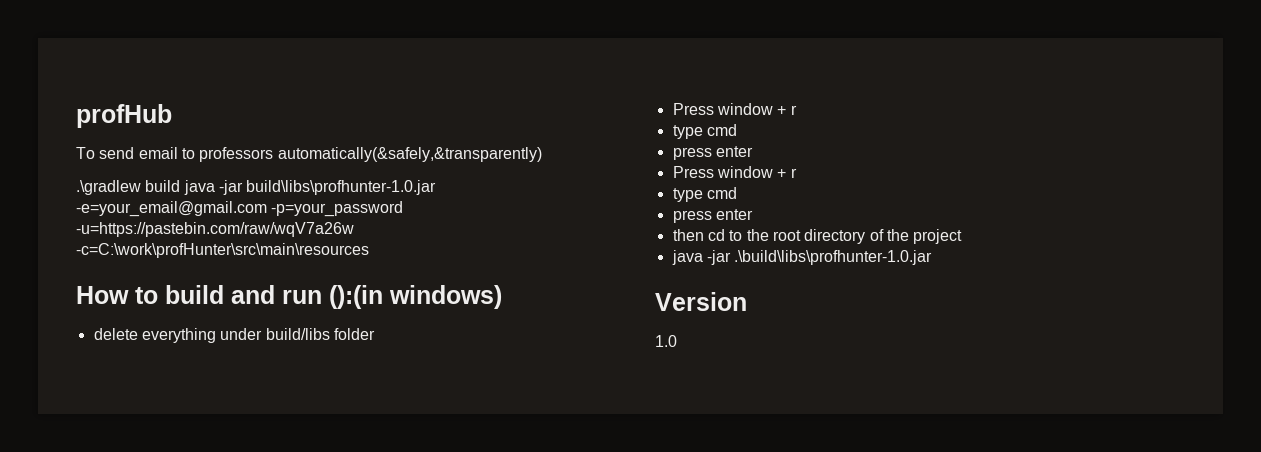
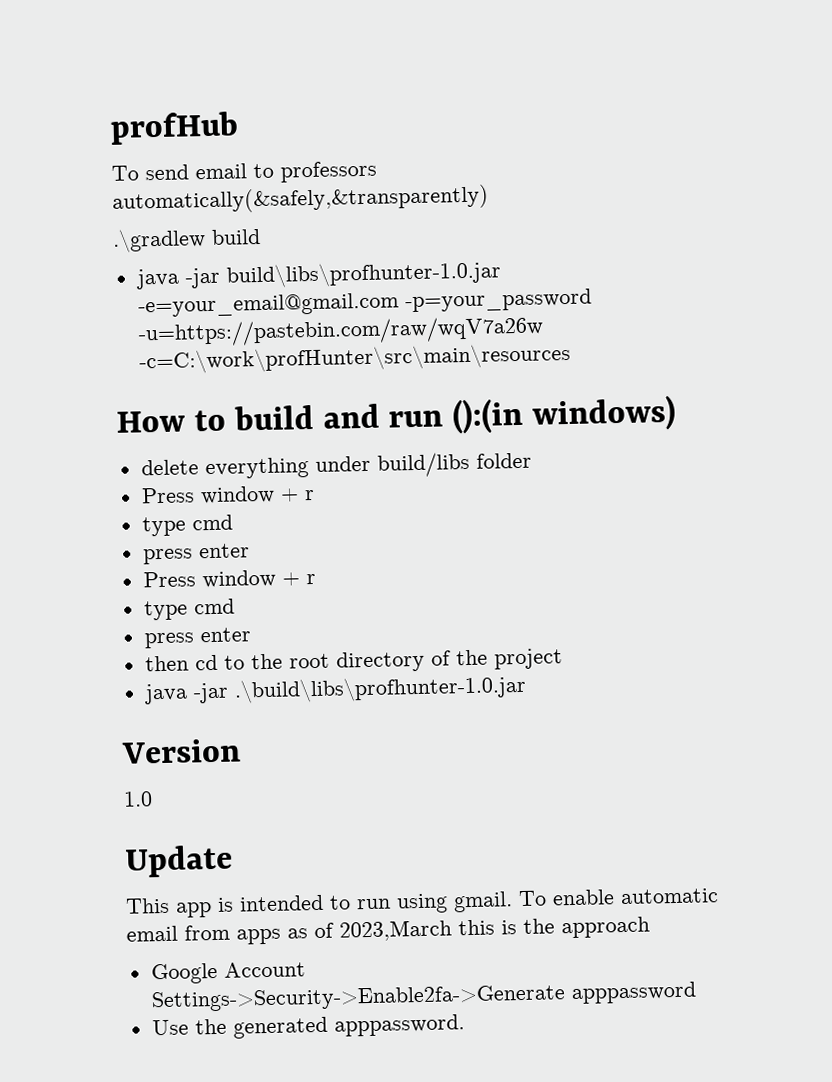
- .\gradlew build java -jar build\libs\profhunter-1.0.jar -e=your_email@gmail.com -p=your_password -u=https://pastebin.com/raw/wqV7a26w -c=C:\work\profHunter\src\main\resources
+ .\gradlew build
+ java -jar build\libs\profhunter-1.0.jar -e=your_email@gmail.com -p=your_password -u=https://pastebin.com/raw/wqV7a26w -c=C:\work\profHunter\src\main\resources
+ Update
+ This app is intended to run using gmail. To enable automatic email from apps as of 2023,March this is the approach
+ Google Account Settings->Security->Enable2fa->Generate apppassword
+ Use the generated apppassword.

